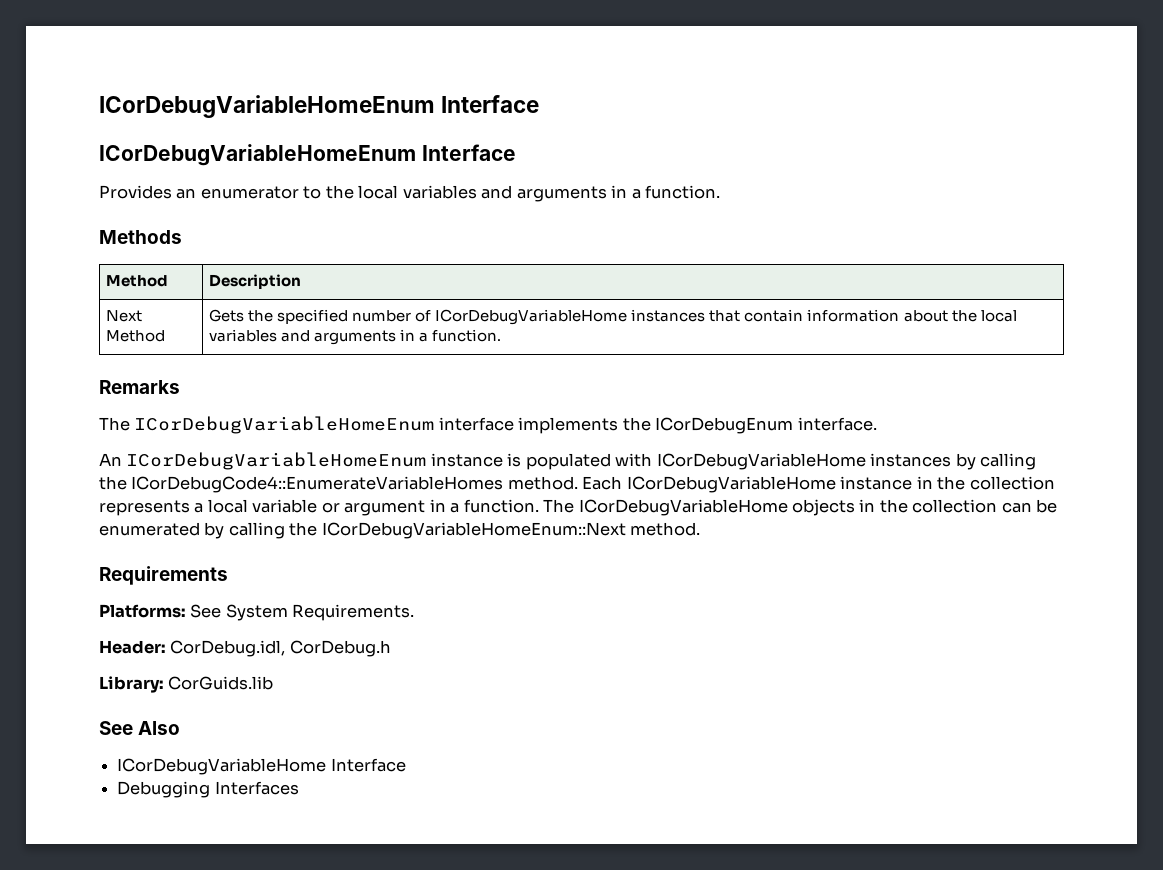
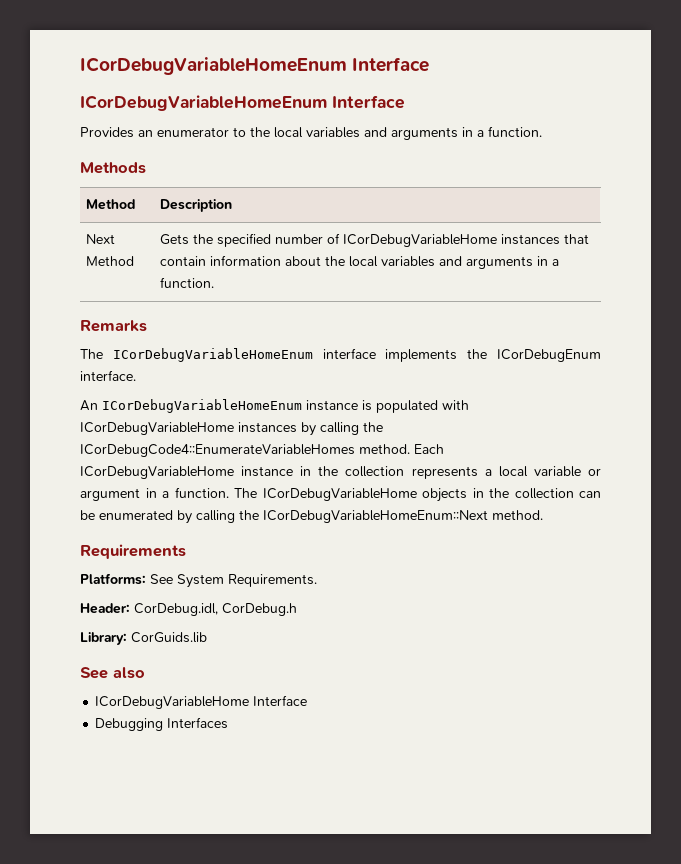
- See Also
+ See also

